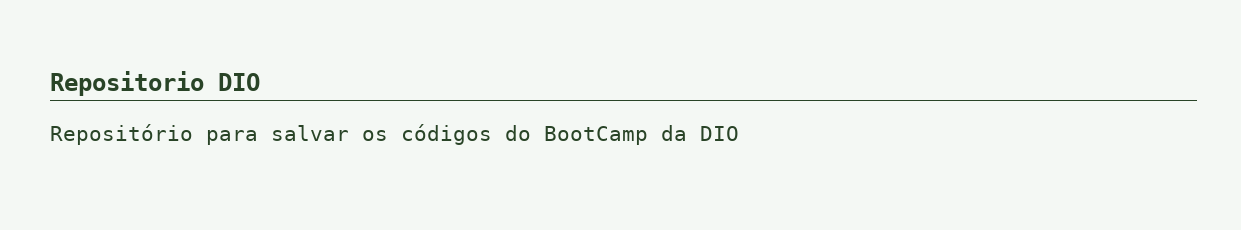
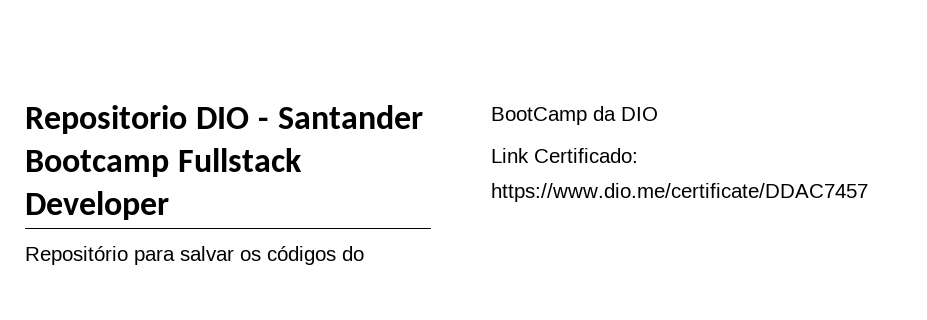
- Repositorio DIO
+ Repositorio DIO - Santander Bootcamp Fullstack Developer
+ Link Certificado: https://www.dio.me/certificate/DDAC7457

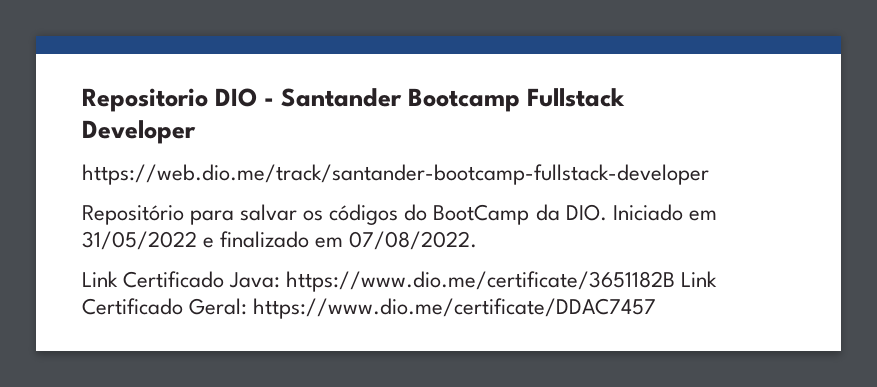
+ https://web.dio.me/track/santander-bootcamp-fullstack-developer
- Repositório para salvar os códigos do BootCamp da DIO
- Link Certificado: https://www.dio.me/certificate/DDAC7457
+ Repositório para salvar os códigos do BootCamp da DIO. Iniciado em 31/05/2022 e finalizado em 07/08/2022.
+ Link Certificado Java: https://www.dio.me/certificate/3651182B Link Certificado Geral: https://www.dio.me/certificate/DDAC7457

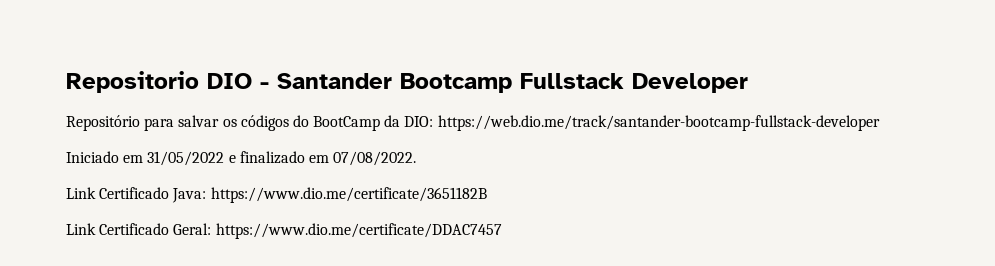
- https://web.dio.me/track/santander-bootcamp-fullstack-developer
- Repositório para salvar os códigos do BootCamp da DIO. Iniciado em 31/05/2022 e finalizado em 07/08/2022.
+ Repositório para salvar os códigos do BootCamp da DIO: https://web.dio.me/track/santander-bootcamp-fullstack-developer
+ Iniciado em 31/05/2022 e finalizado em 07/08/2022.
- Link Certificado Java: https://www.dio.me/certificate/3651182B Link Certificado Geral: https://www.dio.me/certificate/DDAC7457
+ Link Certificado Java: https://www.dio.me/certificate/3651182B
+ Link Certificado Geral: https://www.dio.me/certificate/DDAC7457

